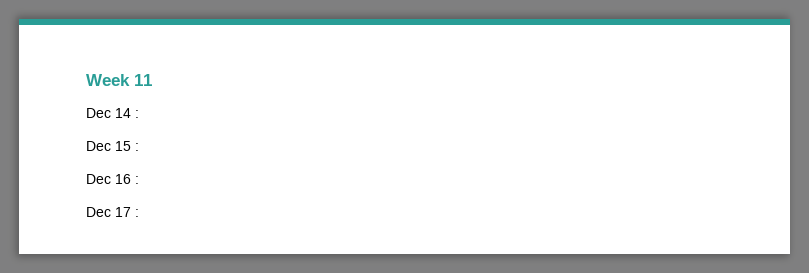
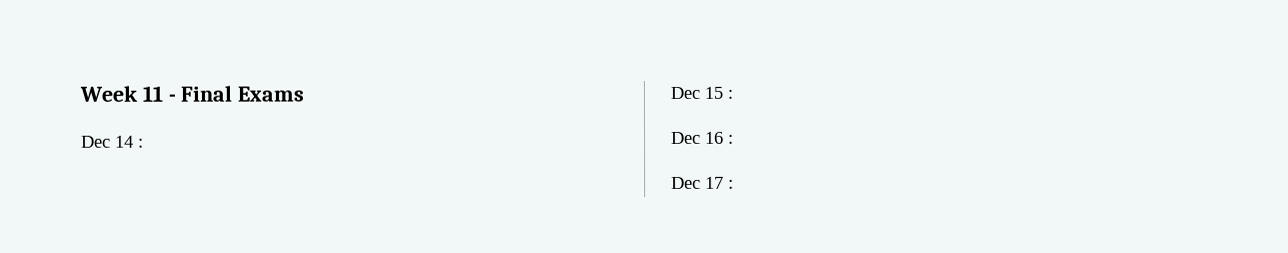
- Week 11
+ Week 11 - Final Exams

